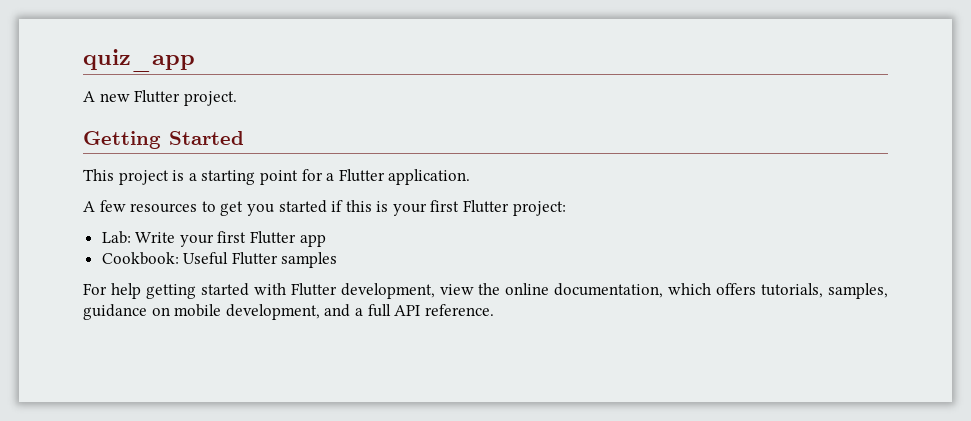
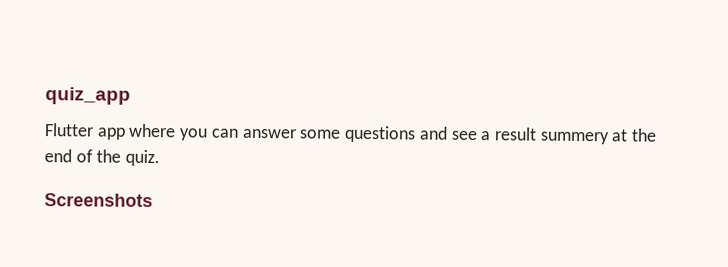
- A new Flutter project.
- Getting Started
- This project is a starting point for a Flutter application.
- A few resources to get you started if this is your first Flutter project:
- Lab: Write your first Flutter app
- Cookbook: Useful Flutter samples
- For help getting started with Flutter development, view the online documentation, which offers tutorials, samples, guidance on mobile development, and a full API reference.
+ Flutter app where you can answer some questions and see a result summery at the end of the quiz.
+ Screenshots

